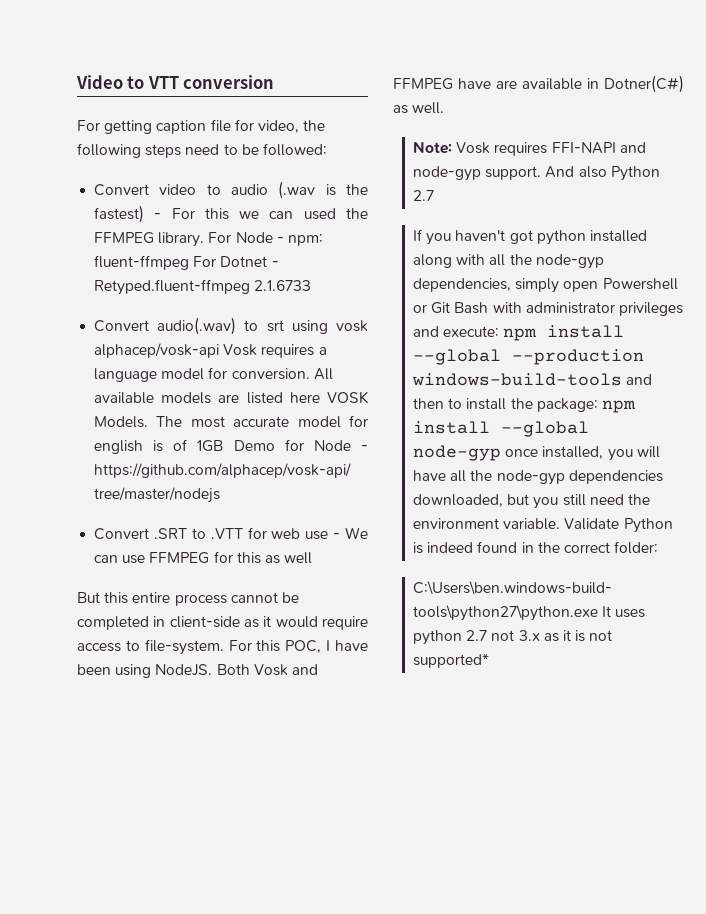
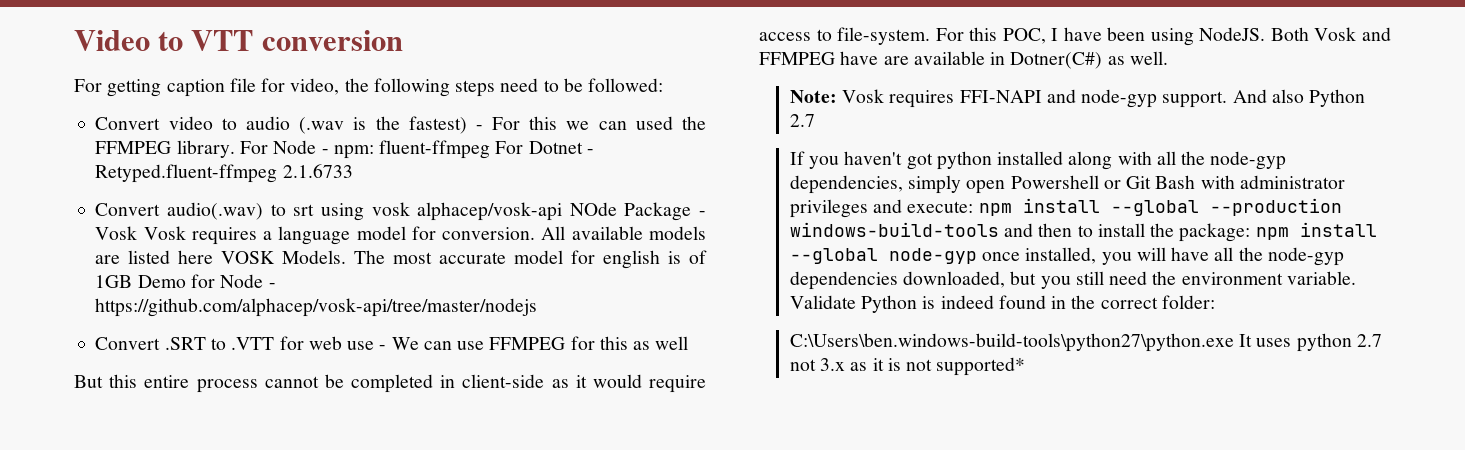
- Convert audio(.wav) to srt using vosk alphacep/vosk-api Vosk requires a language model for conversion.
+ Convert audio(.wav) to srt using vosk alphacep/vosk-api NOde Package - Vosk Vosk requires a language model for conversion.

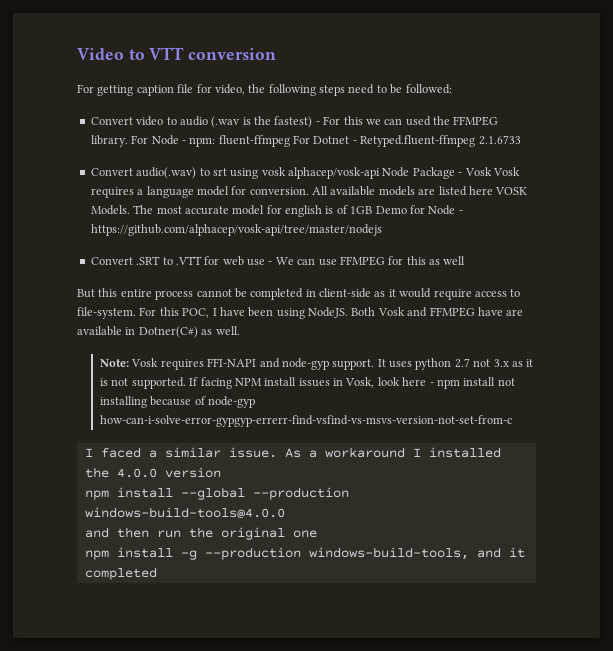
- Convert audio(.wav) to srt using vosk alphacep/vosk-api NOde Package - Vosk Vosk requires a language model for conversion.
+ Convert audio(.wav) to srt using vosk alphacep/vosk-api Node Package - Vosk Vosk requires a language model for conversion.
- And also Python 2.7
- If you haven't got python installed along with all the node-gyp dependencies, simply open Powershell or Git Bash with administrator privileges and execute: npm install --global --production windows-build-tools and then to install the package: npm install --global node-gyp once installed, you will have all the node-gyp dependencies downloaded, but you still need the environment variable. Validate Python is indeed found in the correct folder:
- C:\Users\ben.windows-build-tools\python27\python.exe It uses python 2.7 not 3.x as it is not supported*
+ It uses python 2.7 not 3.x as it is not supported. If facing NPM install issues in Vosk, look here - npm install not installing because of node-gyp how-can-i-solve-error-gypgyp-errerr-find-vsfind-vs-msvs-version-not-set-from-c
+ I faced a similar issue. As a workaround I installed the 4.0.0 version
+ npm install --global --production windows-build-tools@4.0.0
+ and then run the original one
+ npm install -g --production windows-build-tools, and it completed

